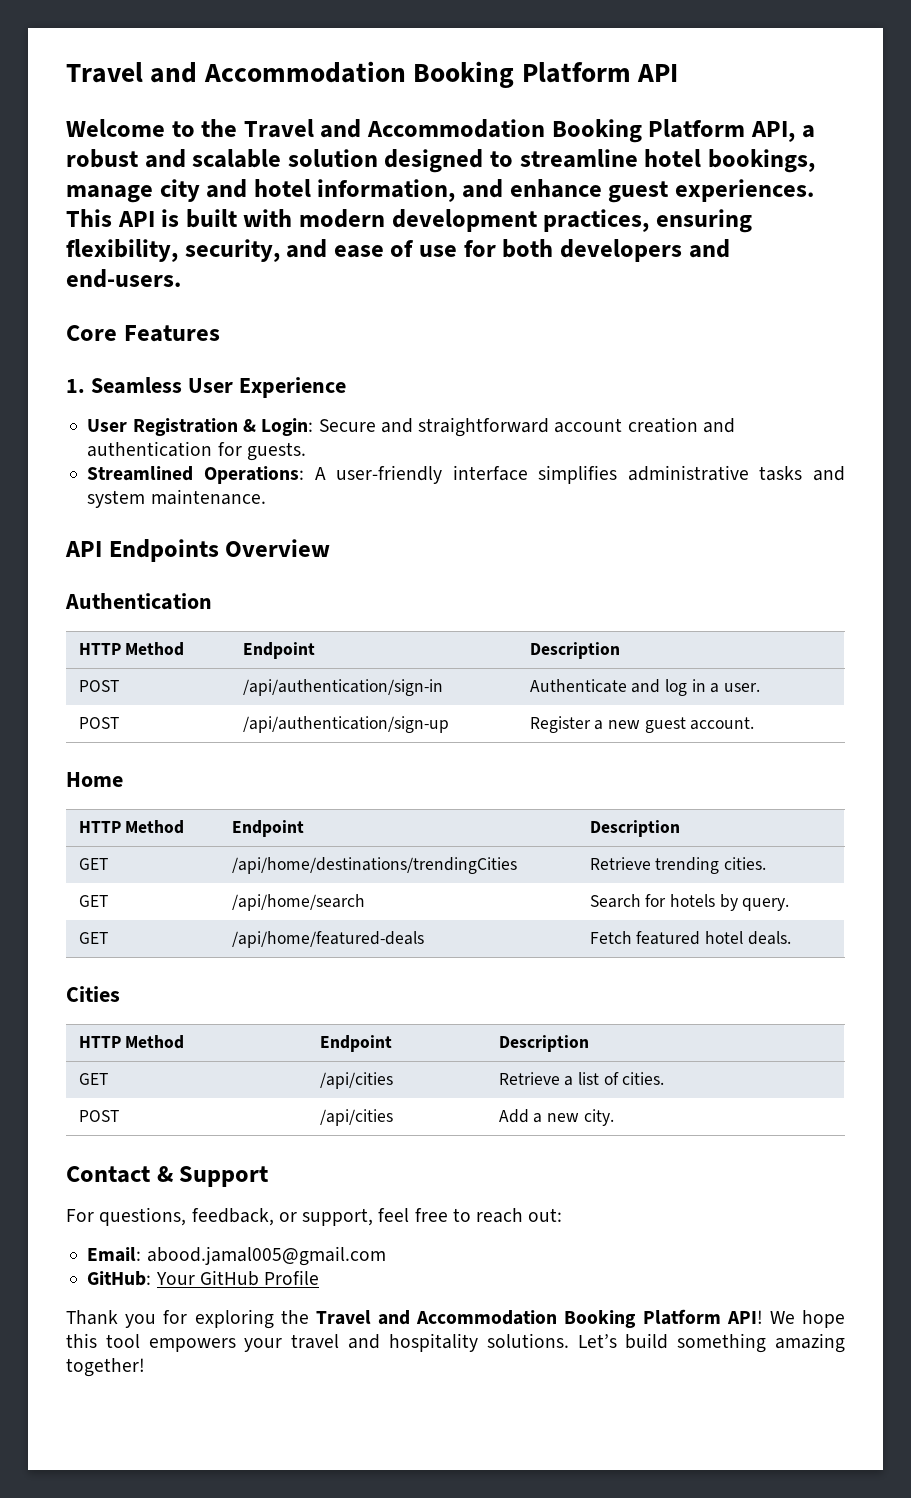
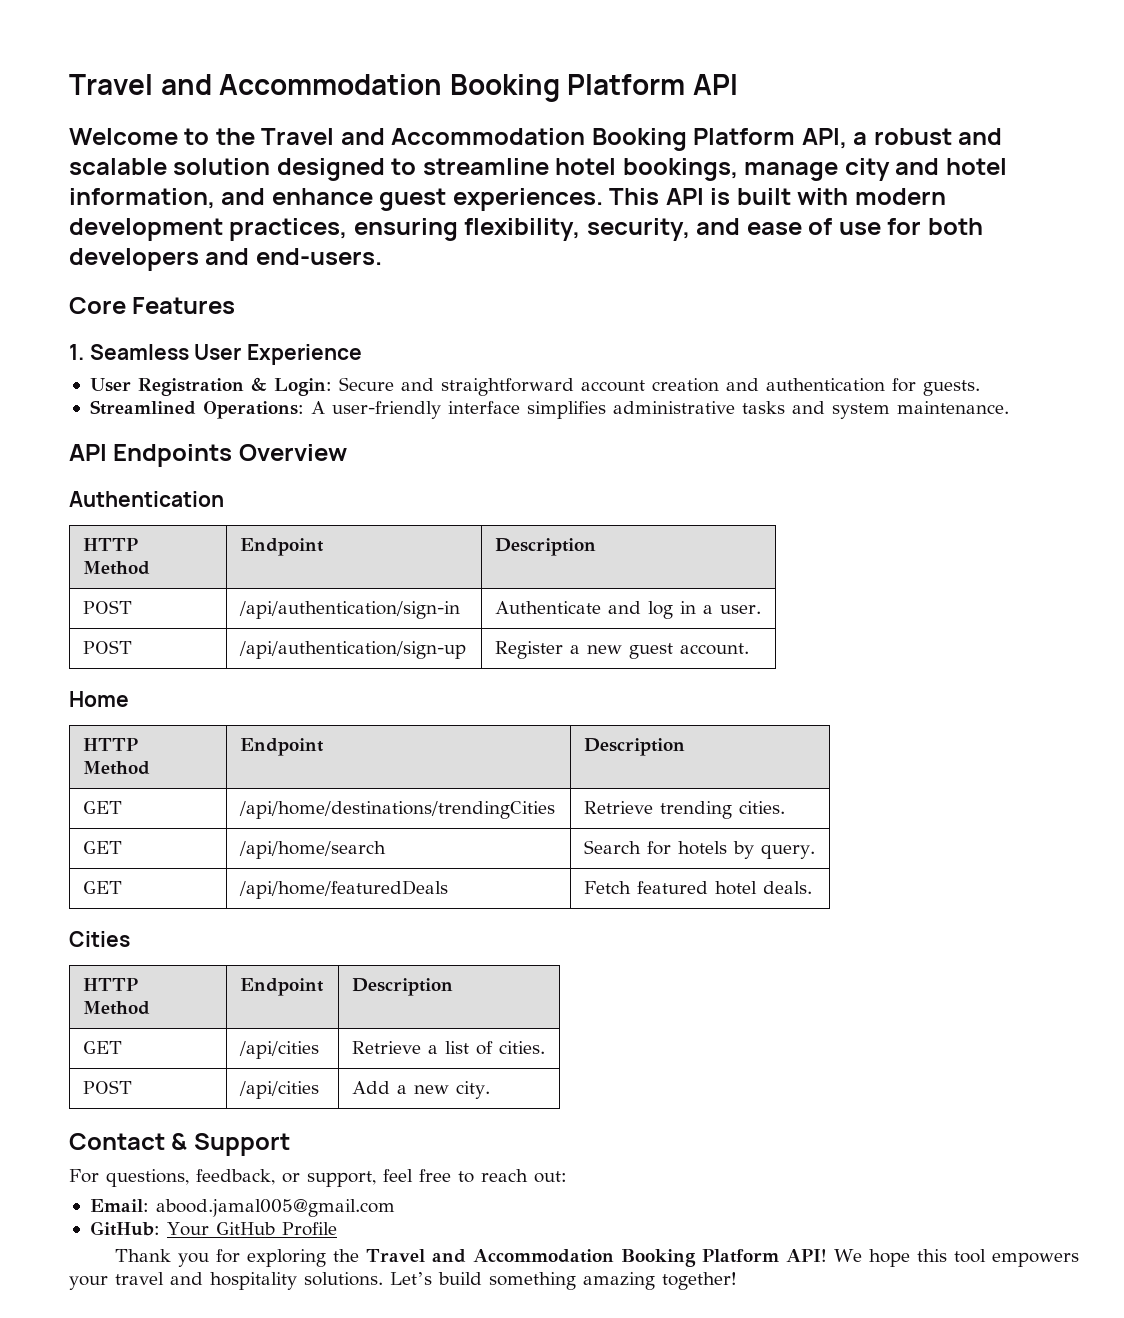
- GET | /api/home/featured-deals | Fetch featured hotel deals.
+ GET | /api/home/featuredDeals | Fetch featured hotel deals.

